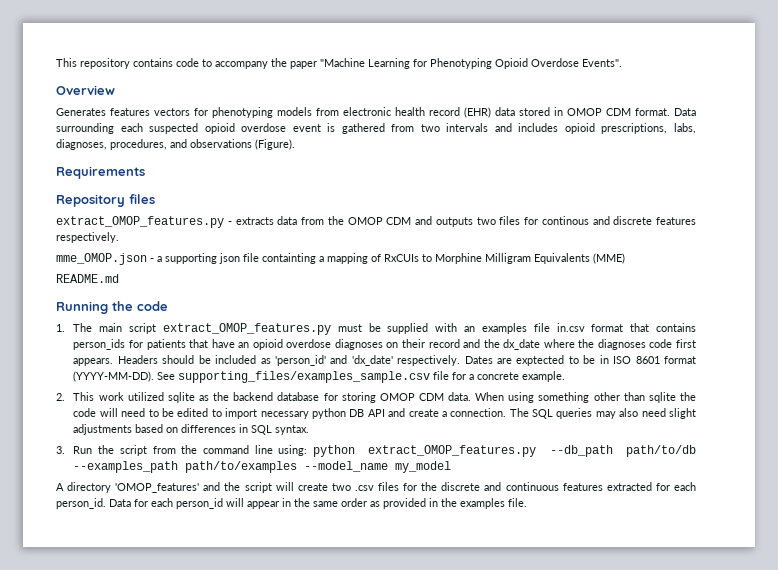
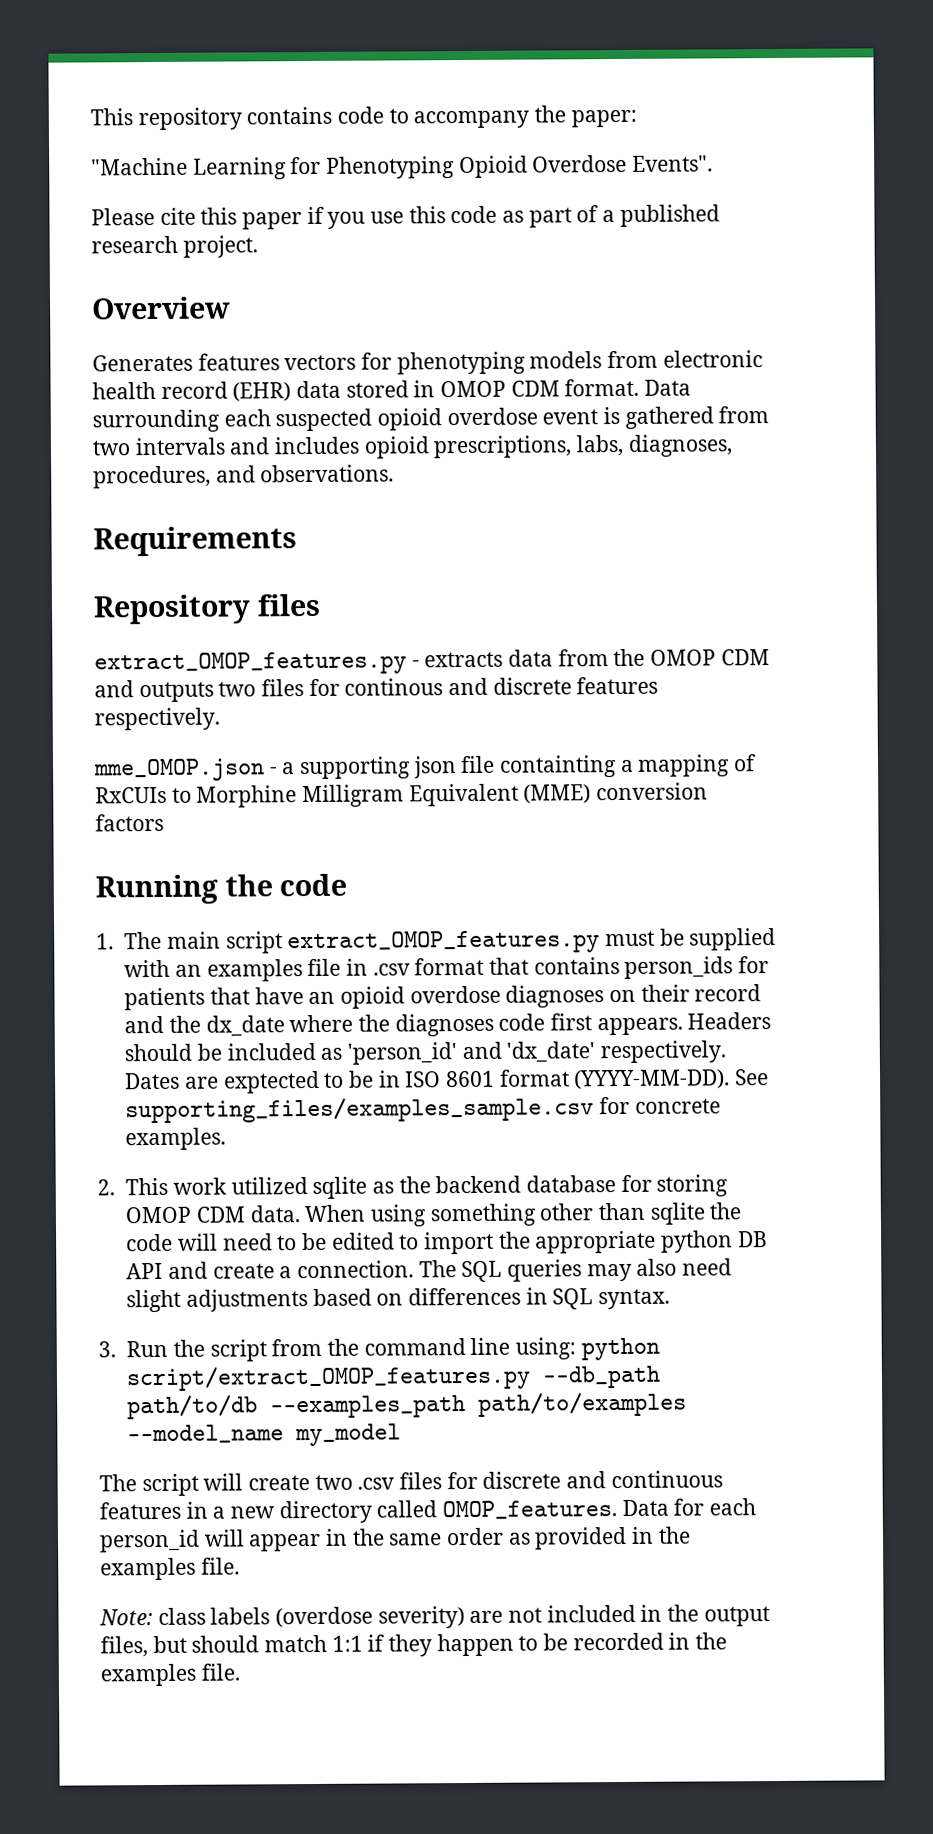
- This repository contains code to accompany the paper "Machine Learning for Phenotyping Opioid Overdose Events".
+ This repository contains code to accompany the paper:
+ "Machine Learning for Phenotyping Opioid Overdose Events".
+ Please cite this paper if you use this code as part of a published research project.
- Data surrounding each suspected opioid overdose event is gathered from two intervals and includes opioid prescriptions, labs, diagnoses, procedures, and observations (Figure).
+ Data surrounding each suspected opioid overdose event is gathered from two intervals and includes opioid prescriptions, labs, diagnoses, procedures, and observations.
- mme_OMOP.json - a supporting json file containting a mapping of RxCUIs to Morphine Milligram Equivalents (MME)
- README.md
+ mme_OMOP.json - a supporting json file containting a mapping of RxCUIs to Morphine Milligram Equivalent (MME) conversion factors
- 1. The main script extract_OMOP_features.py must be supplied with an examples file in.csv format that contains person_ids for patients that have an opioid overdose diagnoses on their record and the dx_date where the diagnoses code first appears.
+ 1. The main script extract_OMOP_features.py must be supplied with an examples file in .csv format that contains person_ids for patients that have an opioid overdose diagnoses on their record and the dx_date where the diagnoses code first appears.
- See supporting_files/examples_sample.csv file for a concrete example.
+ See supporting_files/examples_sample.csv for concrete examples.
- When using something other than sqlite the code will need to be edited to import necessary python DB API and create a connection.
+ When using something other than sqlite the code will need to be edited to import the appropriate python DB API and create a connection.
- 3. Run the script from the command line using: python extract_OMOP_features.py --db_path path/to/db --examples_path path/to/examples --model_name my_model
+ 3. Run the script from the command line using: python script/extract_OMOP_features.py --db_path path/to/db --examples_path path/to/examples --model_name my_model
- A directory 'OMOP_features' and the script will create two .csv files for the discrete and continuous features extracted for each person_id.
+ The script will create two .csv files for discrete and continuous features in a new directory called OMOP_features.
+ Note: class labels (overdose severity) are not included in the output files, but should match 1:1 if they happen to be recorded in the examples file.

